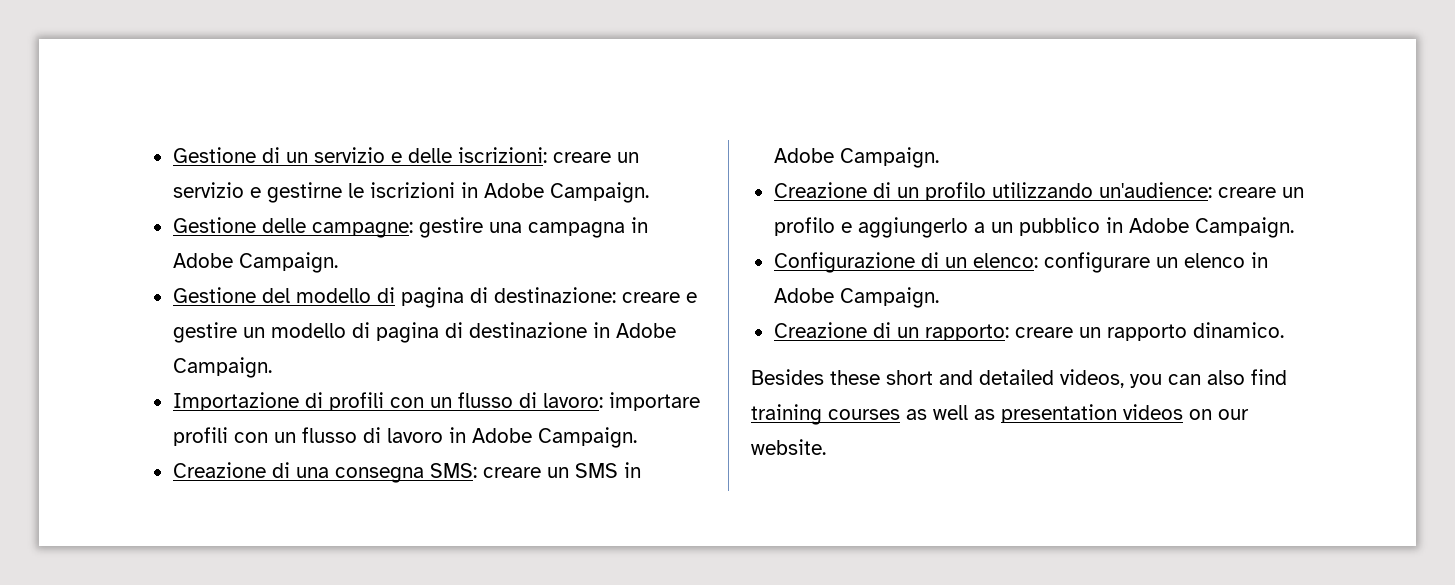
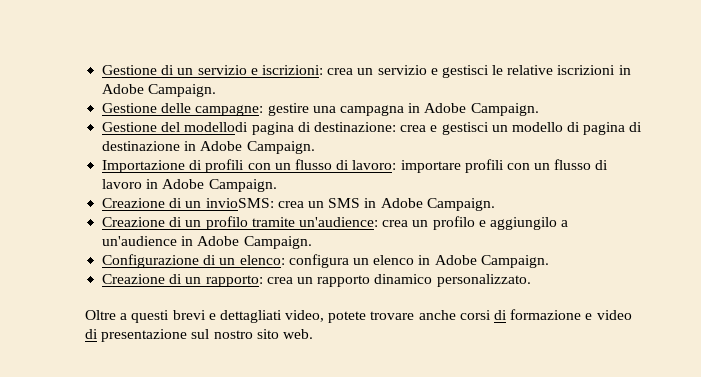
- Gestione di un servizio e delle iscrizioni: creare un servizio e gestirne le iscrizioni in Adobe Campaign.
+ Gestione di un servizio e iscrizioni: crea un servizio e gestisci le relative iscrizioni in Adobe Campaign.
- Gestione del modello di pagina di destinazione: creare e gestire un modello di pagina di destinazione in Adobe Campaign.
+ Gestione del modellodi pagina di destinazione: crea e gestisci un modello di pagina di destinazione in Adobe Campaign.
- Creazione di una consegna SMS: creare un SMS in Adobe Campaign.
+ Creazione di un invioSMS: crea un SMS in Adobe Campaign.
- Creazione di un profilo utilizzando un'audience: creare un profilo e aggiungerlo a un pubblico in Adobe Campaign.
+ Creazione di un profilo tramite un'audience: crea un profilo e aggiungilo a un'audience in Adobe Campaign.
- Configurazione di un elenco: configurare un elenco in Adobe Campaign.
+ Configurazione di un elenco: configura un elenco in Adobe Campaign.
- Creazione di un rapporto: creare un rapporto dinamico.
- Besides these short and detailed videos, you can also find training courses as well as presentation videos on our website.
+ Creazione di un rapporto: crea un rapporto dinamico personalizzato.
+ Oltre a questi brevi e dettagliati video, potete trovare anche corsi di formazione e video di presentazione sul nostro sito web.

